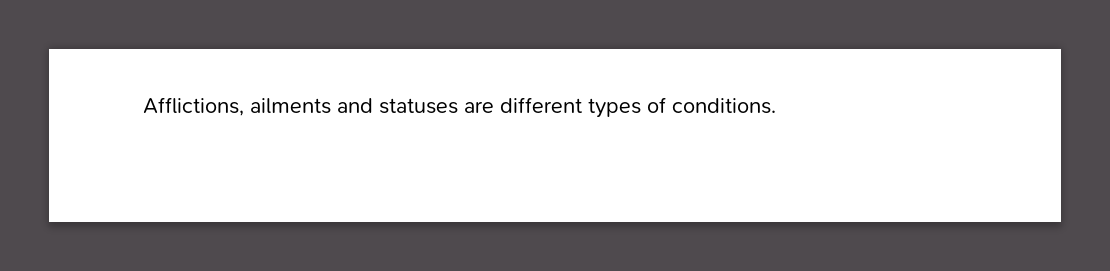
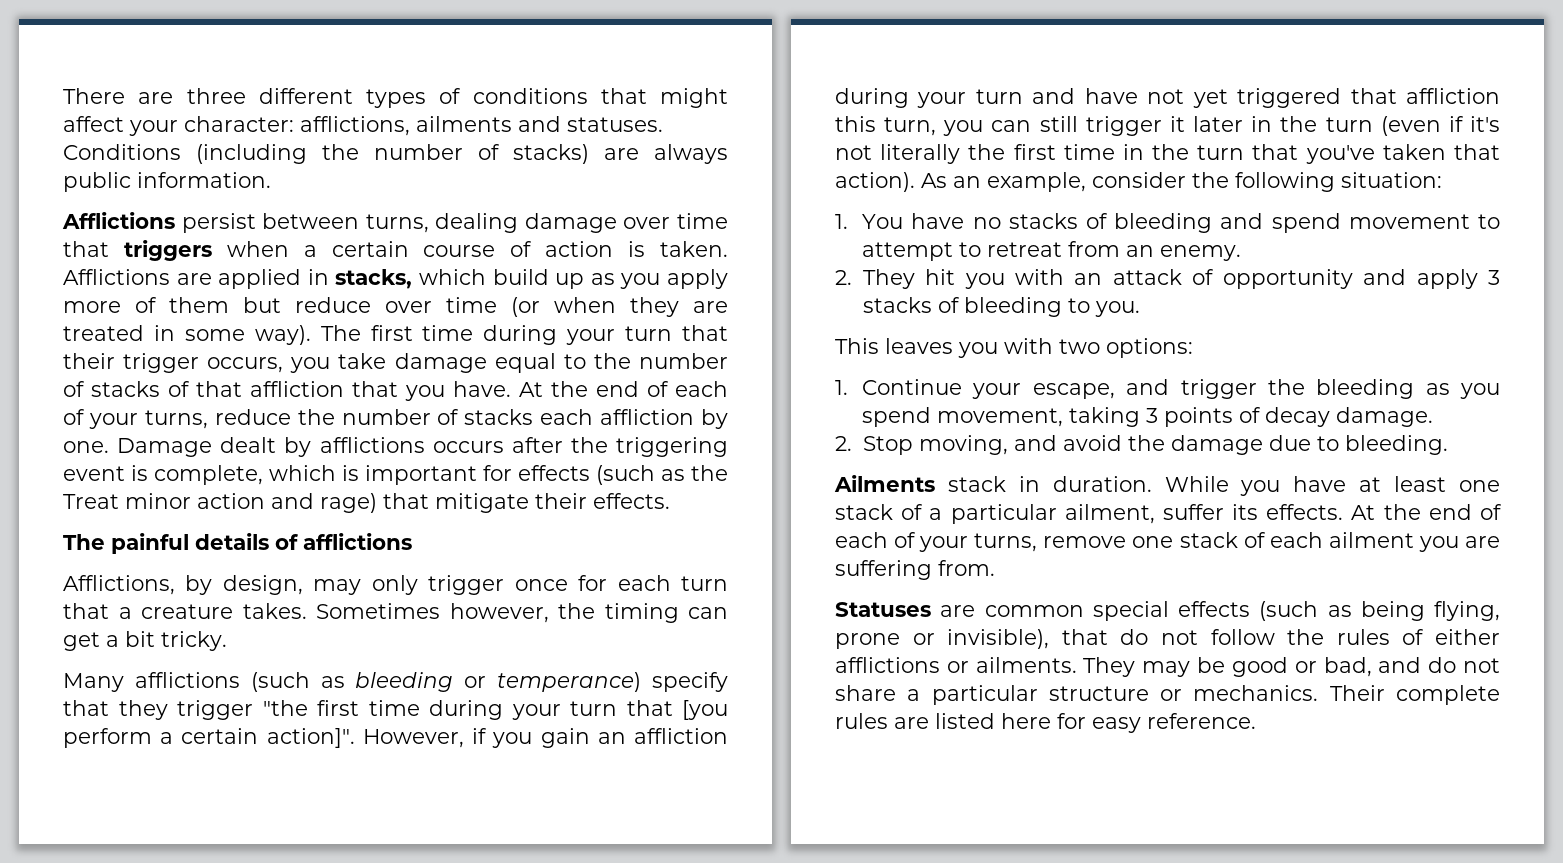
- Afflictions, ailments and statuses are different types of conditions.
+ There are three different types of conditions that might affect your character: afflictions, ailments and statuses. Conditions (including the number of stacks) are always public information.
+ Afflictions persist between turns, dealing damage over time that triggers when a certain course of action is taken. Afflictions are applied in stacks, which build up as you apply more of them but reduce over time (or when they are treated in some way). The first time during your turn that their trigger occurs, you take damage equal to the number of stacks of that affliction that you have. At the end of each of your turns, reduce the number of stacks each affliction by one. Damage dealt by afflictions occurs after the triggering event is complete, which is important for effects (such as the Treat minor action and rage) that mitigate their effects.
+ The painful details of afflictions
+ Afflictions, by design, may only trigger once for each turn that a creature takes. Sometimes however, the timing can get a bit tricky.
+ Many afflictions (such as bleeding or temperance) specify that they trigger "the first time during your turn that [you perform a certain action]". However, if you gain an affliction during your turn and have not yet triggered that affliction this turn, you can still trigger it later in the turn (even if it's not literally the first time in the turn that you've taken that action). As an example, consider the following situation:
+ 1. You have no stacks of bleeding and spend movement to attempt to retreat from an enemy.
+ 2. They hit you with an attack of opportunity and apply 3 stacks of bleeding to you.
+ This leaves you with two options:
+ 1. Continue your escape, and trigger the bleeding as you spend movement, taking 3 points of decay damage.
+ 2. Stop moving, and avoid the damage due to bleeding.
+ Ailments stack in duration. While you have at least one stack of a particular ailment, suffer its effects. At the end of each of your turns, remove one stack of each ailment you are suffering from.
+ Statuses are common special effects (such as being flying, prone or invisible), that do not follow the rules of either afflictions or ailments. They may be good or bad, and do not share a particular structure or mechanics. Their complete rules are listed here for easy reference.

